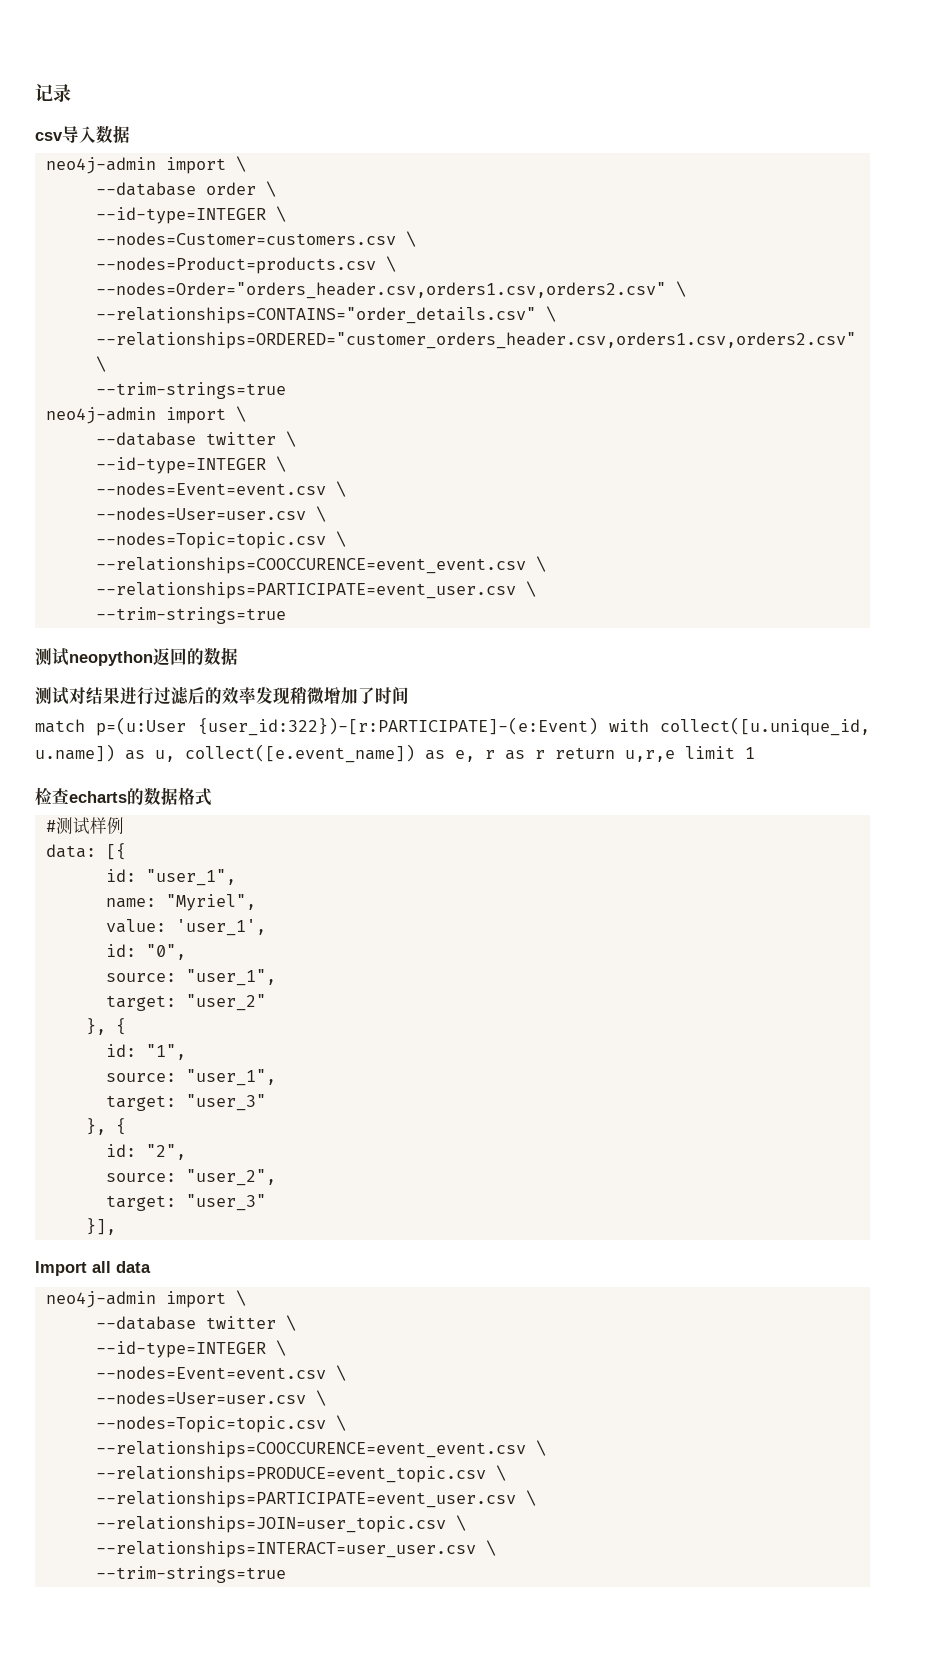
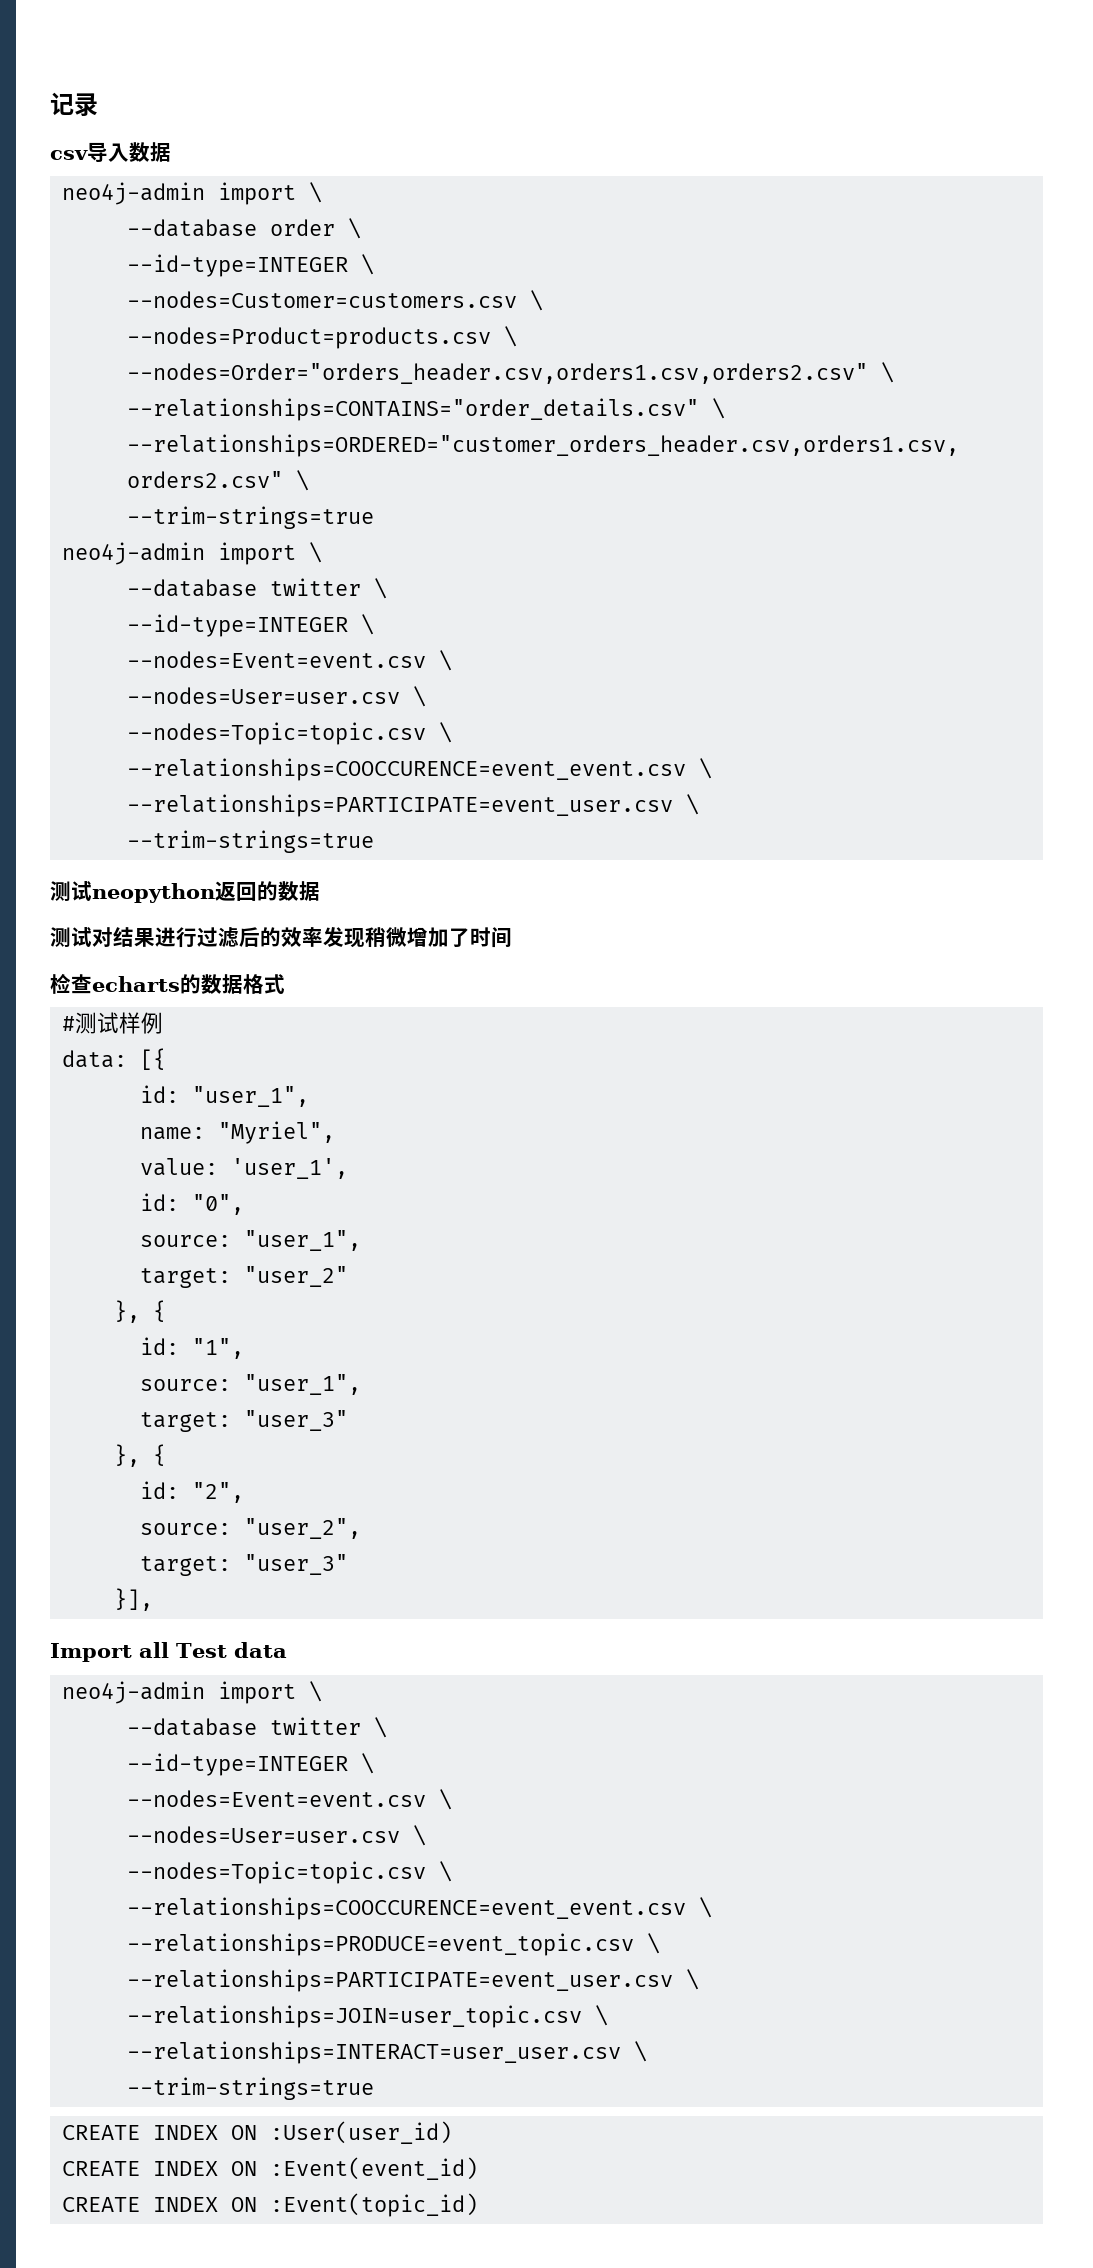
- match p=(u:User {user_id:322})-[r:PARTICIPATE]-(e:Event) with collect([u.unique_id, u.name]) as u, collect([e.event_name]) as e, r as r return u,r,e limit 1
- Import all data
+ Import all Test data
+ CREATE INDEX ON :User(user_id)
+ CREATE INDEX ON :Event(event_id)
+ CREATE INDEX ON :Event(topic_id)

